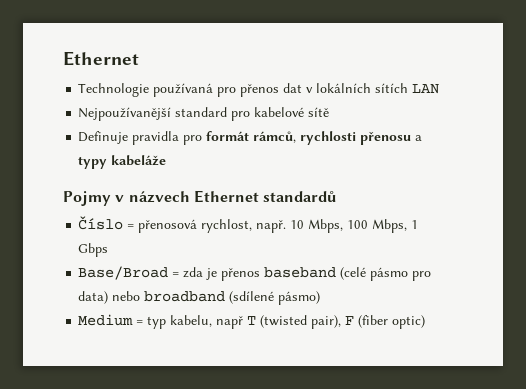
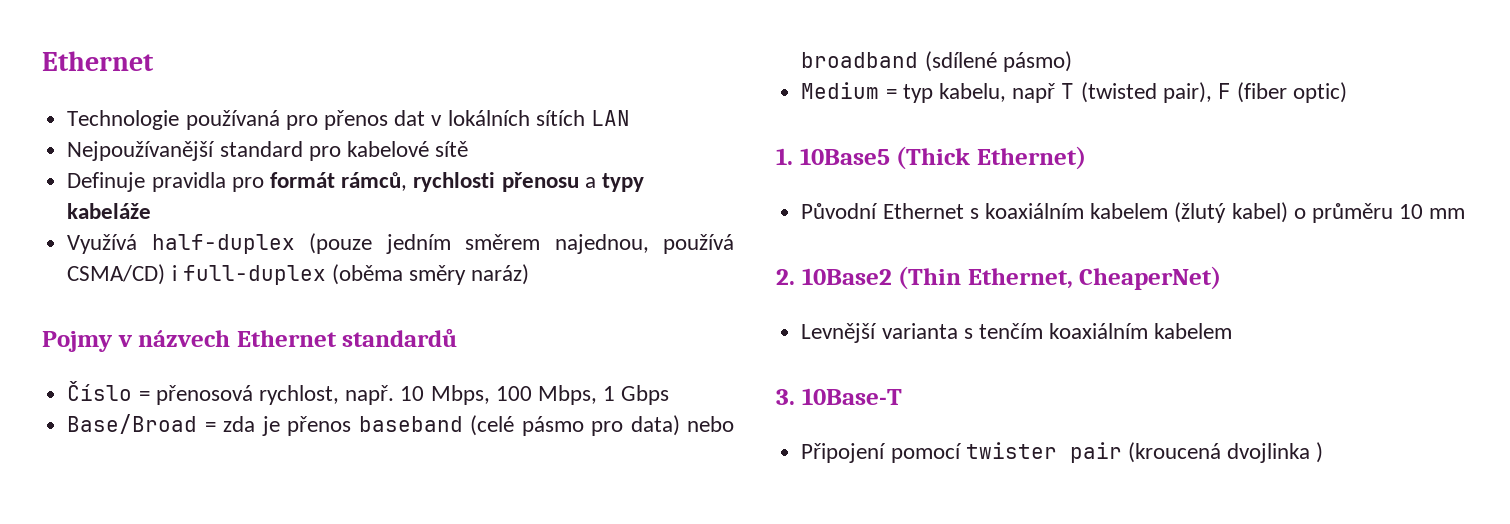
+ Využívá half-duplex (pouze jedním směrem najednou, používá CSMA/CD) i full-duplex (oběma směry naráz)
+ 1. 10Base5 (Thick Ethernet)
+ Původní Ethernet s koaxiálním kabelem (žlutý kabel) o průměru 10 mm
+ 2. 10Base2 (Thin Ethernet, CheaperNet)
+ Levnější varianta s tenčím koaxiálním kabelem
+ 3. 10Base-T
+ Připojení pomocí twister pair (kroucená dvojlinka )

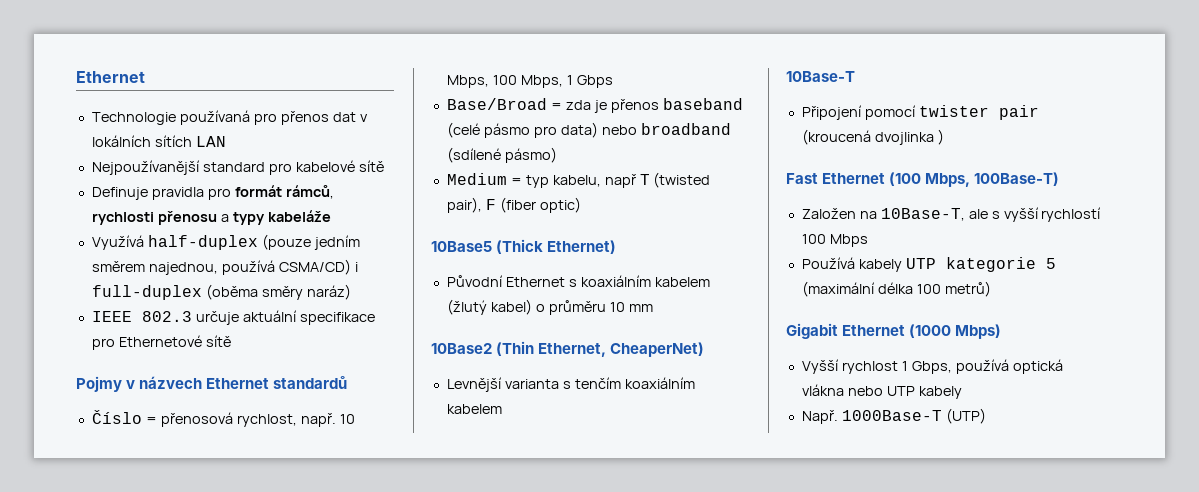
+ IEEE 802.3 určuje aktuální specifikace pro Ethernetové sítě
- 1. 10Base5 (Thick Ethernet)
+ 10Base5 (Thick Ethernet)
- 2. 10Base2 (Thin Ethernet, CheaperNet)
+ 10Base2 (Thin Ethernet, CheaperNet)
- 3. 10Base-T
+ 10Base-T
+ Fast Ethernet (100 Mbps, 100Base-T)
+ Založen na 10Base-T, ale s vyšší rychlostí 100 Mbps
+ Používá kabely UTP kategorie 5 (maximální délka 100 metrů)
+ Gigabit Ethernet (1000 Mbps)
+ Vyšší rychlost 1 Gbps, používá optická vlákna nebo UTP kabely
+ Např. 1000Base-T (UTP)

